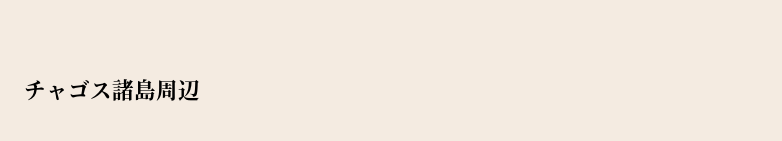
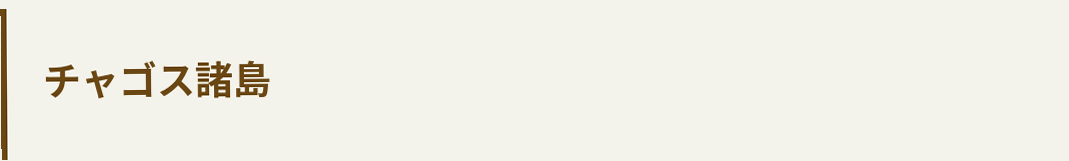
- チャゴス諸島周辺
+ チャゴス諸島

